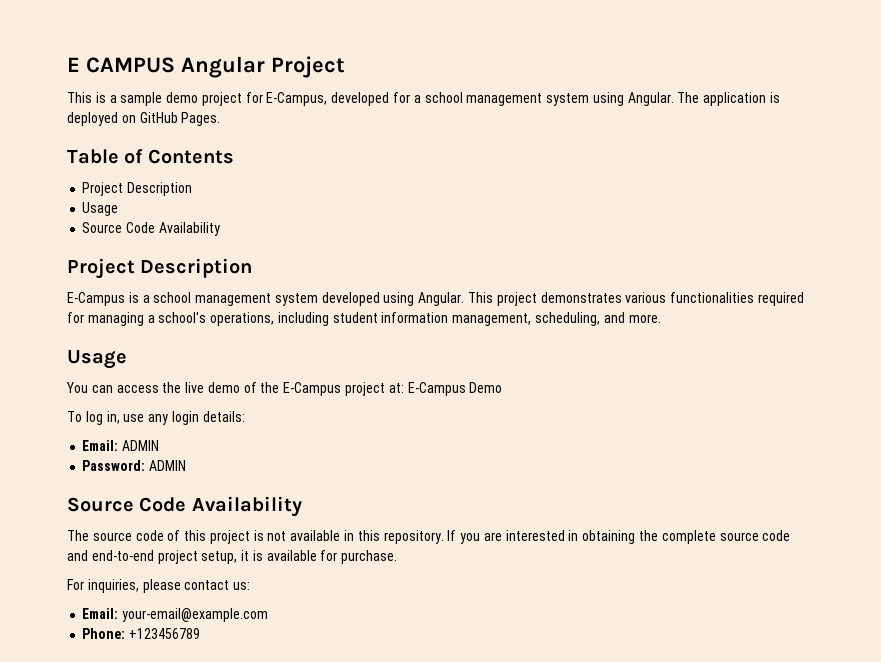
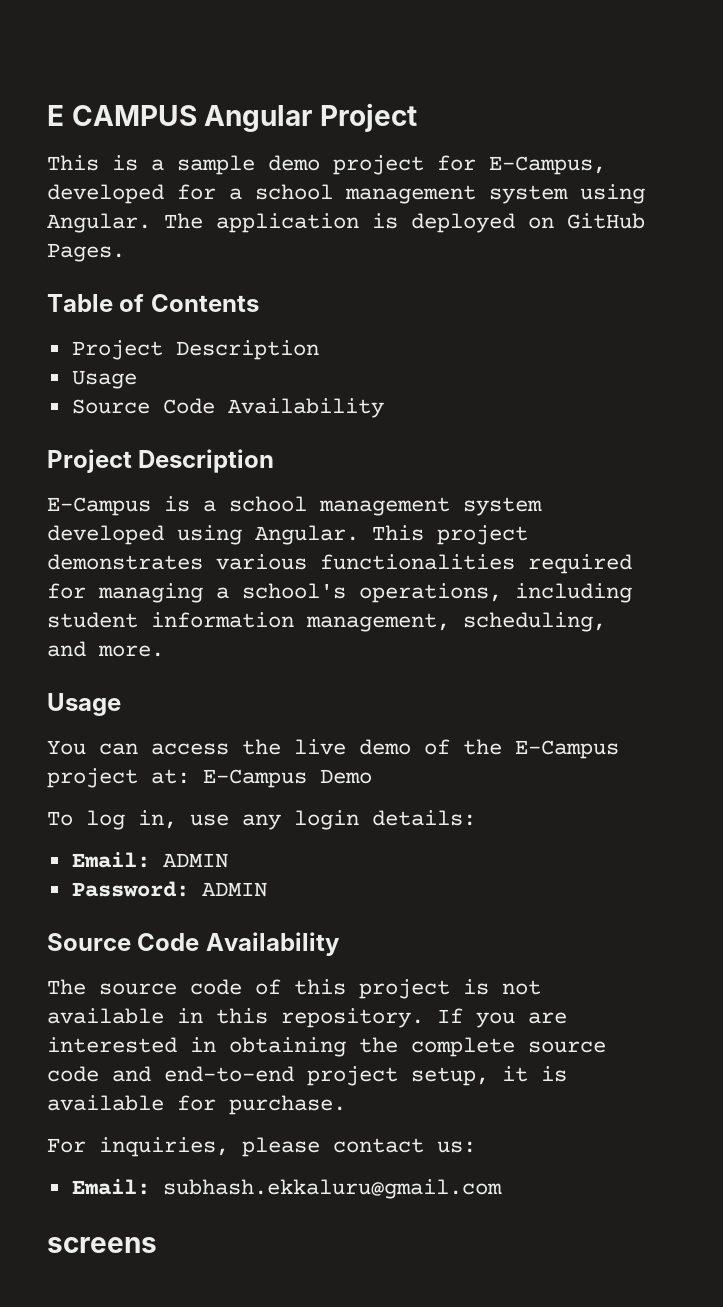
- Email: your-email@example.com
- Phone: +123456789
+ Email: subhash.ekkaluru@gmail.com
+ screens

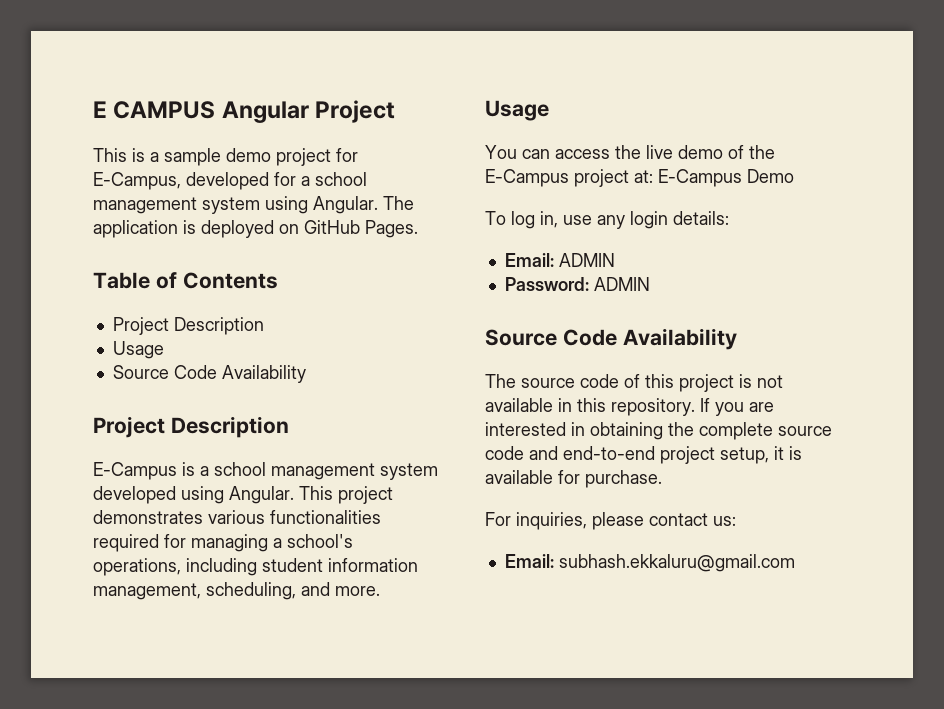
- screens

